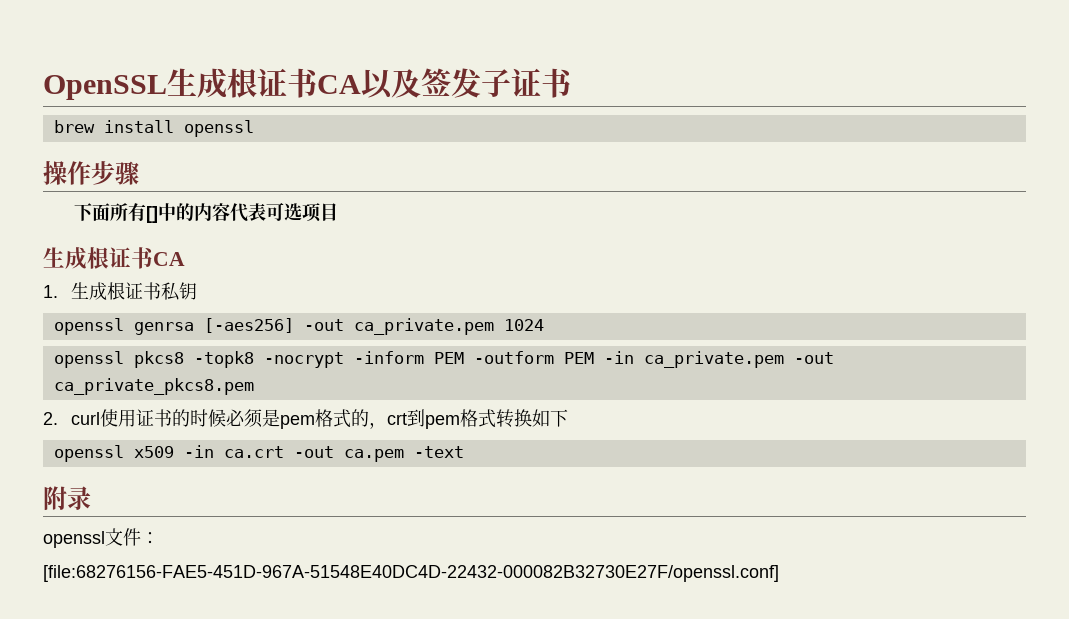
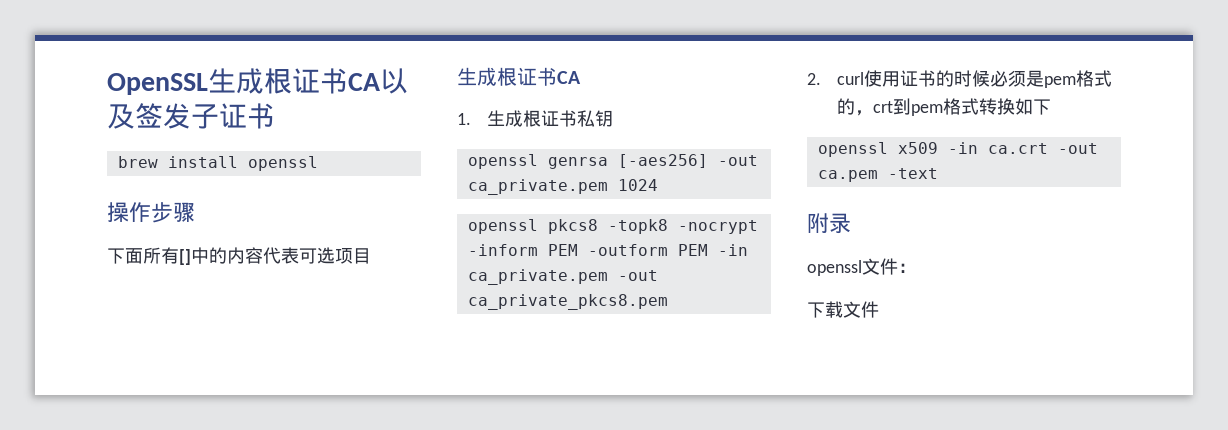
- [file:68276156-FAE5-451D-967A-51548E40DC4D-22432-000082B32730E27F/openssl.conf]
+ 下载文件

